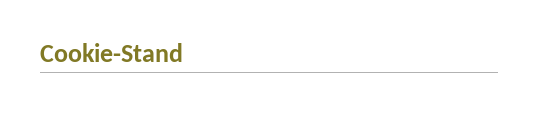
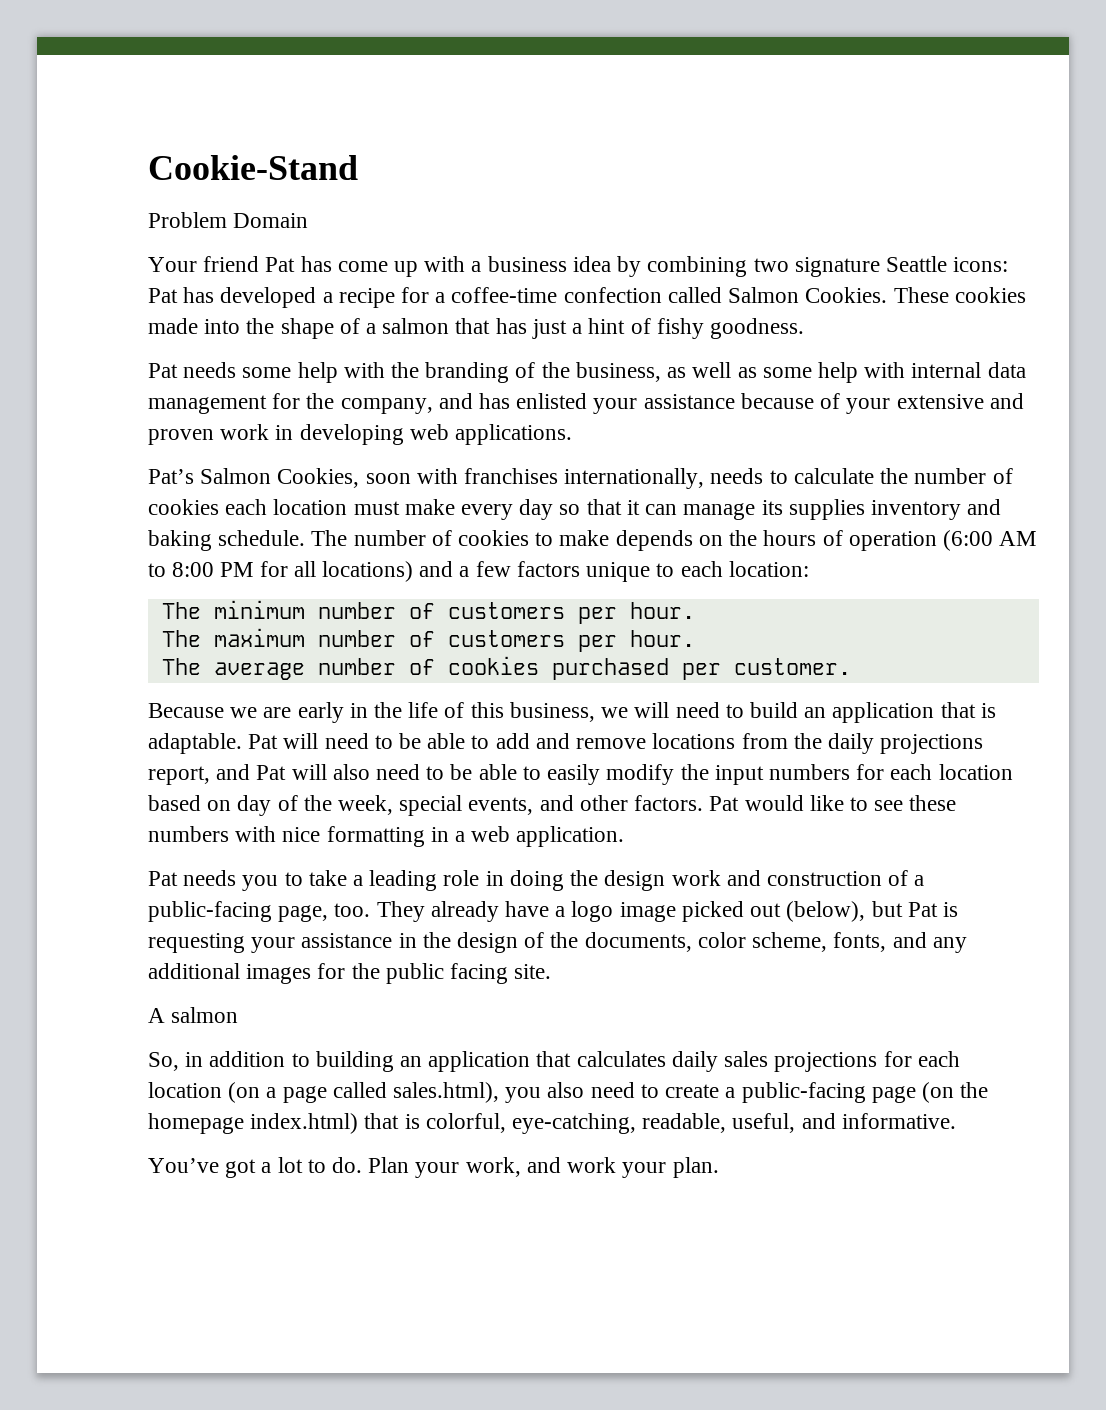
+ Problem Domain
+ Your friend Pat has come up with a business idea by combining two signature Seattle icons: Pat has developed a recipe for a coffee-time confection called Salmon Cookies. These cookies made into the shape of a salmon that has just a hint of fishy goodness.
+ Pat needs some help with the branding of the business, as well as some help with internal data management for the company, and has enlisted your assistance because of your extensive and proven work in developing web applications.
+ Pat’s Salmon Cookies, soon with franchises internationally, needs to calculate the number of cookies each location must make every day so that it can manage its supplies inventory and baking schedule. The number of cookies to make depends on the hours of operation (6:00 AM to 8:00 PM for all locations) and a few factors unique to each location:
+ The minimum number of customers per hour.
+ The maximum number of customers per hour.
+ The average number of cookies purchased per customer.
+ Because we are early in the life of this business, we will need to build an application that is adaptable. Pat will need to be able to add and remove locations from the daily projections report, and Pat will also need to be able to easily modify the input numbers for each location based on day of the week, special events, and other factors. Pat would like to see these numbers with nice formatting in a web application.
+ Pat needs you to take a leading role in doing the design work and construction of a public-facing page, too. They already have a logo image picked out (below), but Pat is requesting your assistance in the design of the documents, color scheme, fonts, and any additional images for the public facing site.
+ A salmon
+ So, in addition to building an application that calculates daily sales projections for each location (on a page called sales.html), you also need to create a public-facing page (on the homepage index.html) that is colorful, eye-catching, readable, useful, and informative.
+ You’ve got a lot to do. Plan your work, and work your plan.

